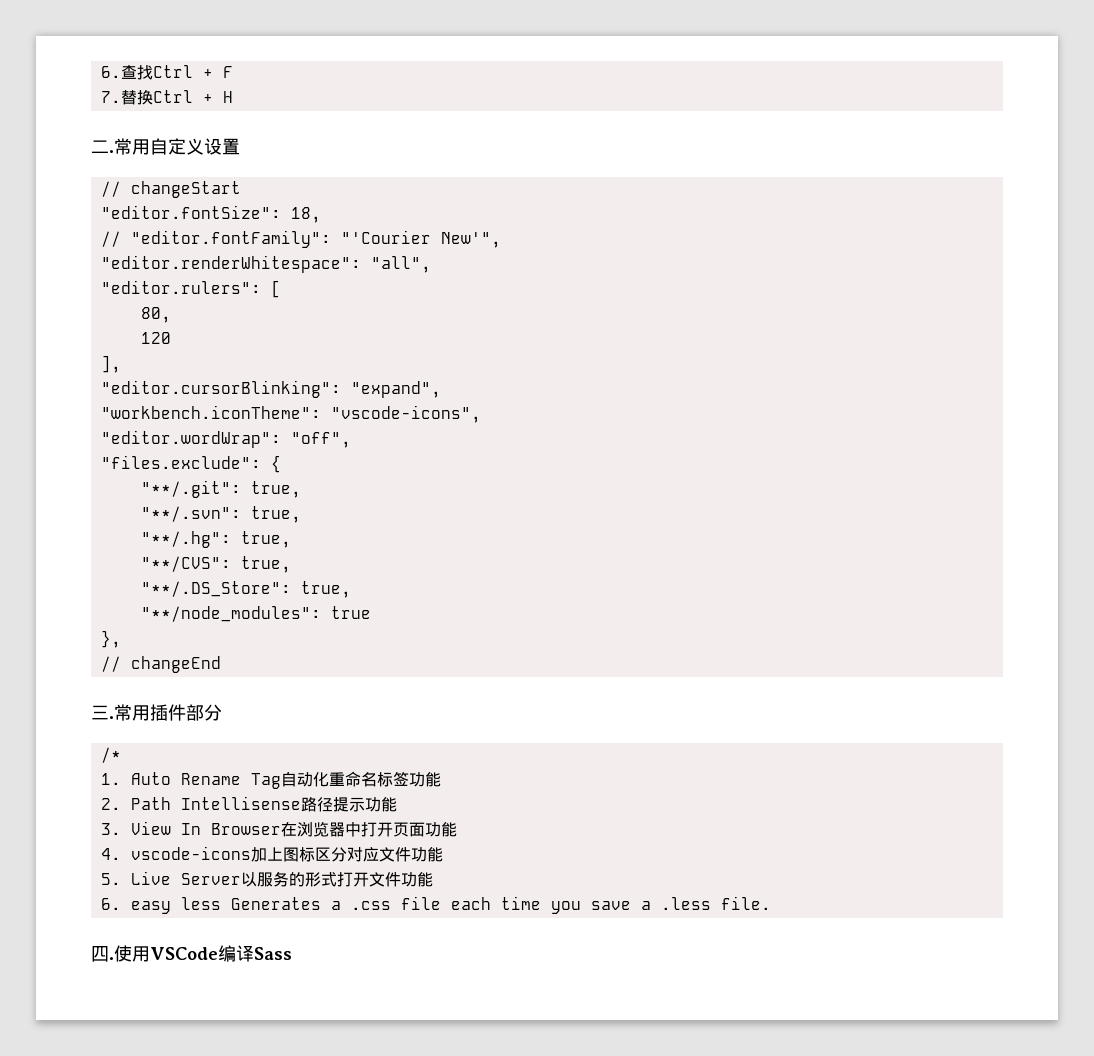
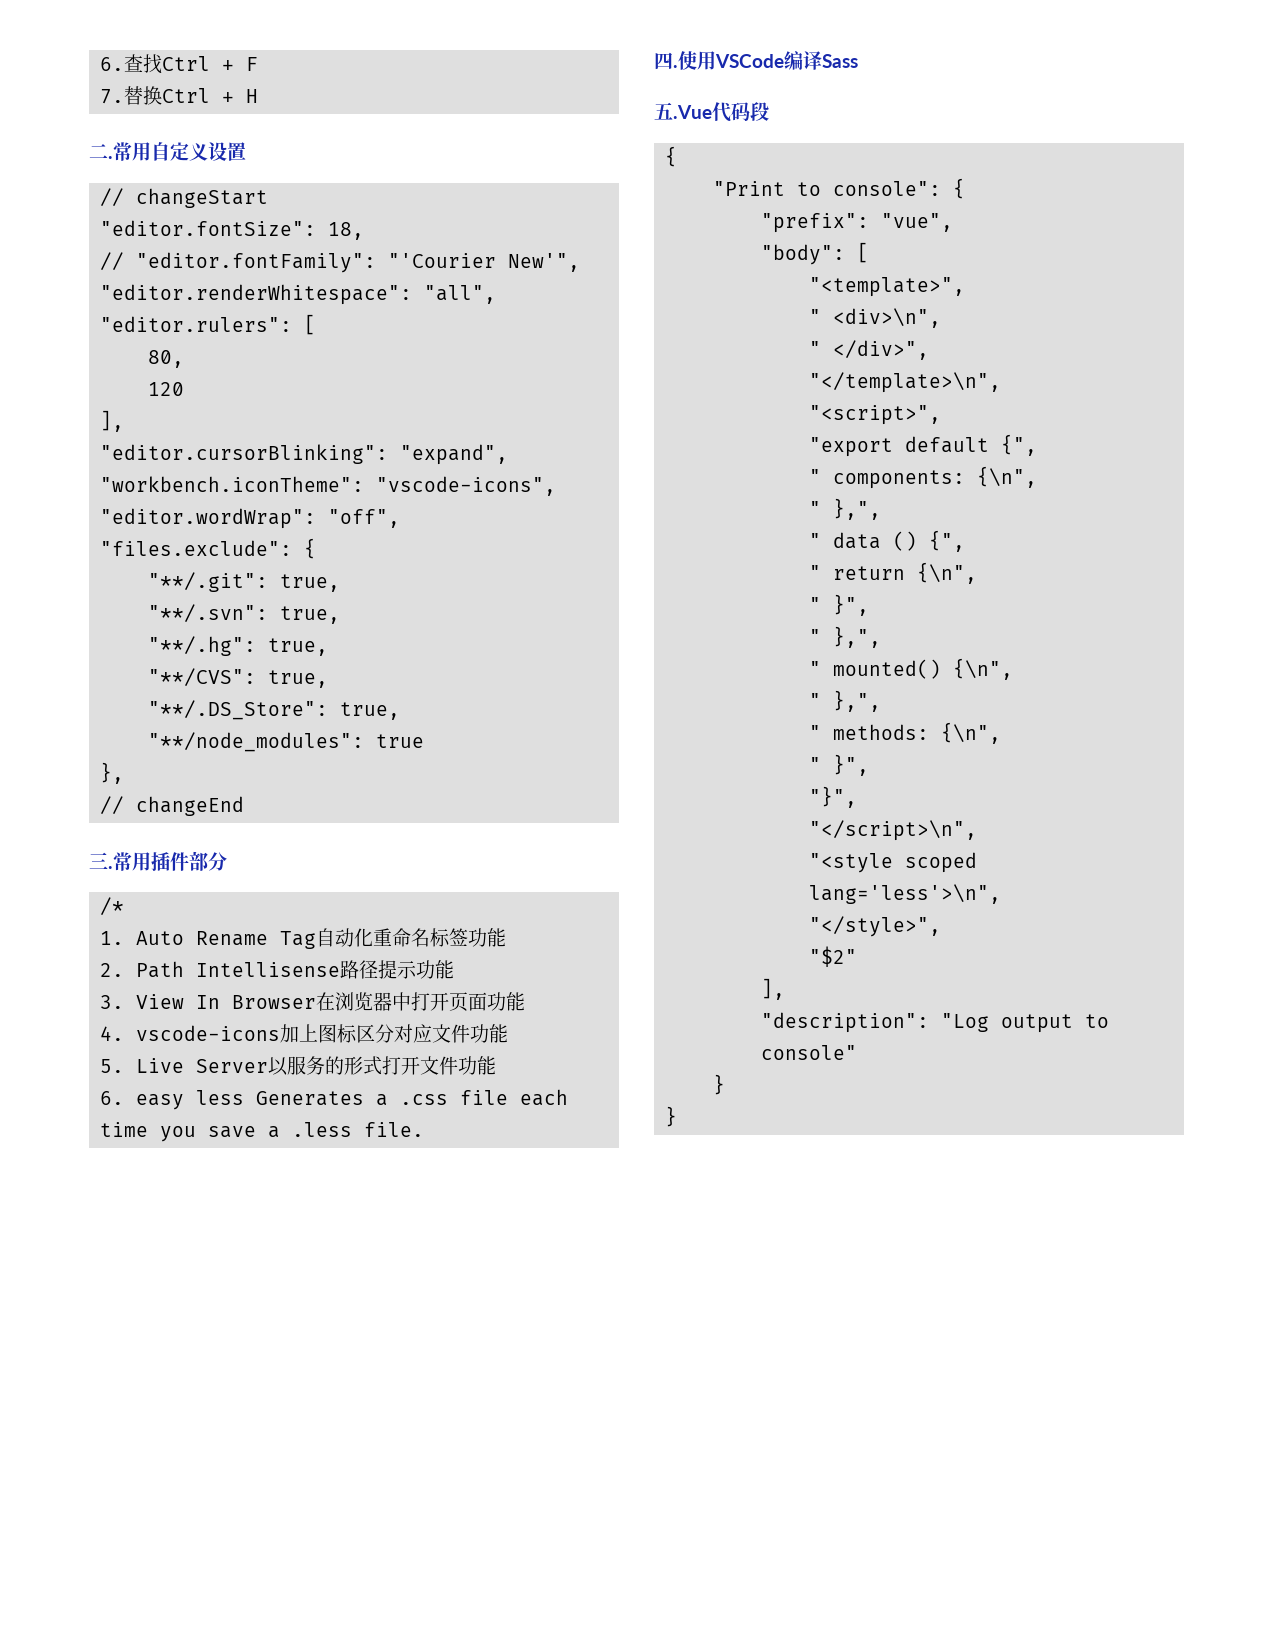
+ 五.Vue代码段
+ {
+ "Print to console": {
+ "prefix": "vue",
+ "body": [
+ "<template>",
+ " <div>\n",
+ " </div>",
+ "</template>\n",
+ "<script>",
+ "export default {",
+ " components: {\n",
+ " },",
+ " data () {",
+ " return {\n",
+ " }",
+ " },",
+ " mounted() {\n",
+ " },",
+ " methods: {\n",
+ " }",
+ "}",
+ "</script>\n",
+ "<style scoped lang='less'>\n",
+ "</style>",
+ "$2"
+ ],
+ "description": "Log output to console"
+ }
+ }

